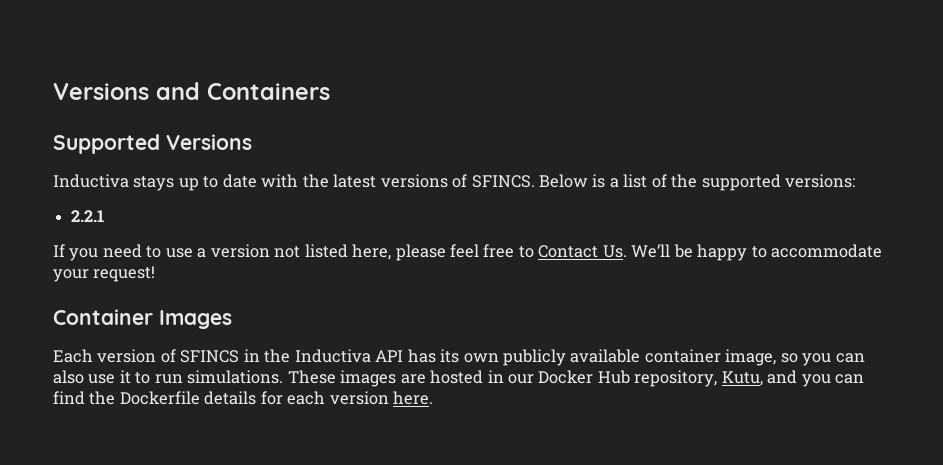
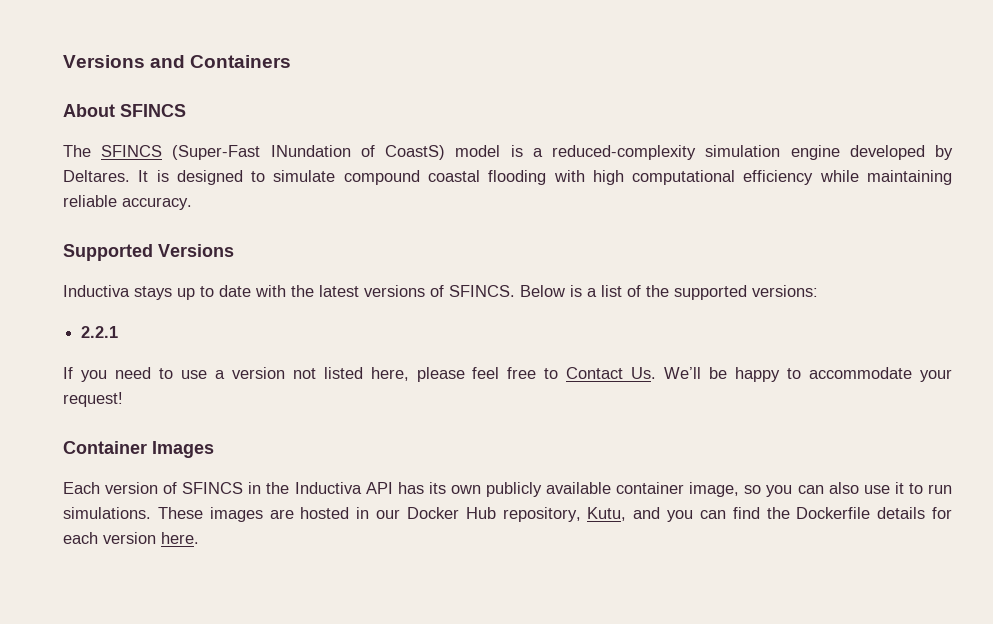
+ About SFINCS
+ The SFINCS (Super-Fast INundation of CoastS) model is a reduced-complexity simulation engine developed by Deltares. It is designed to simulate compound coastal flooding with high computational efficiency while maintaining reliable accuracy.

